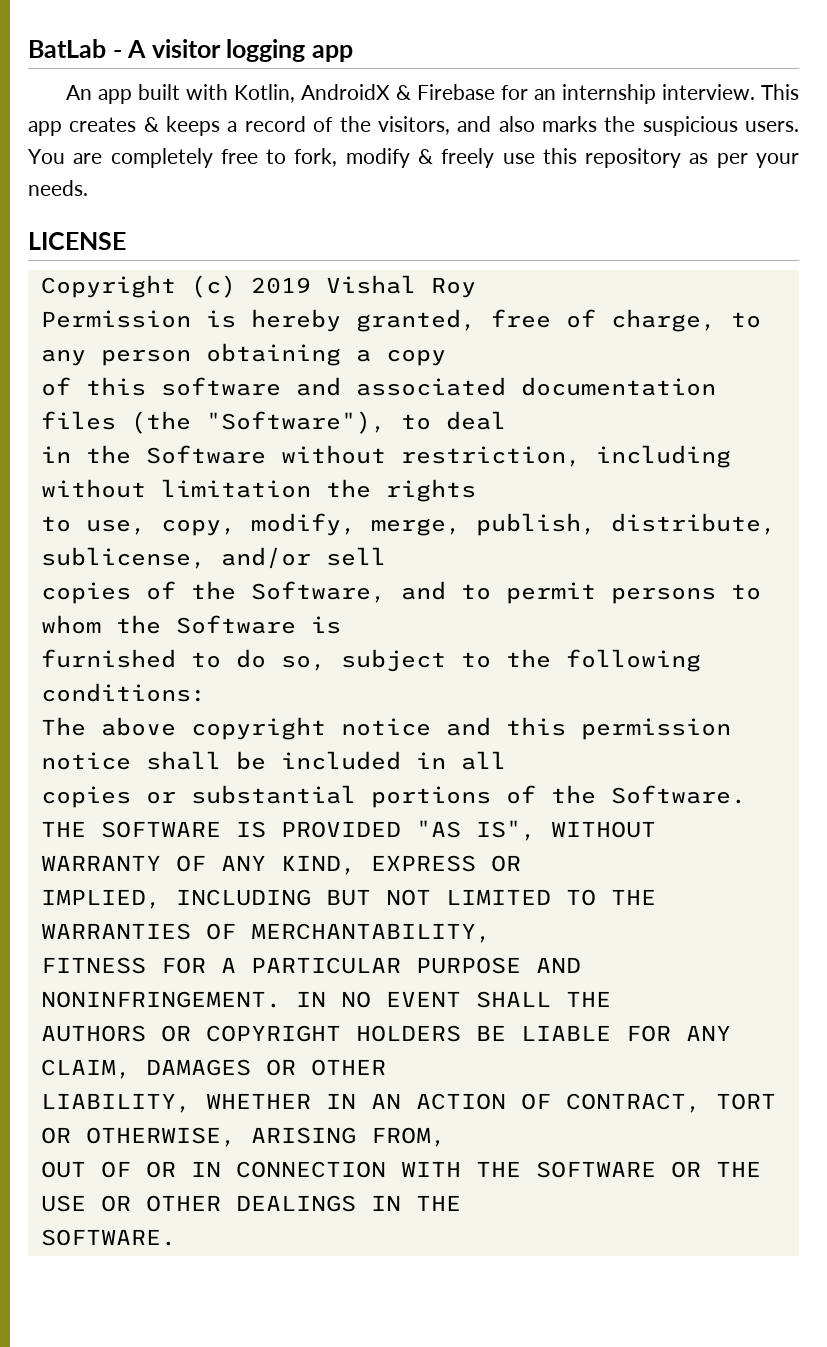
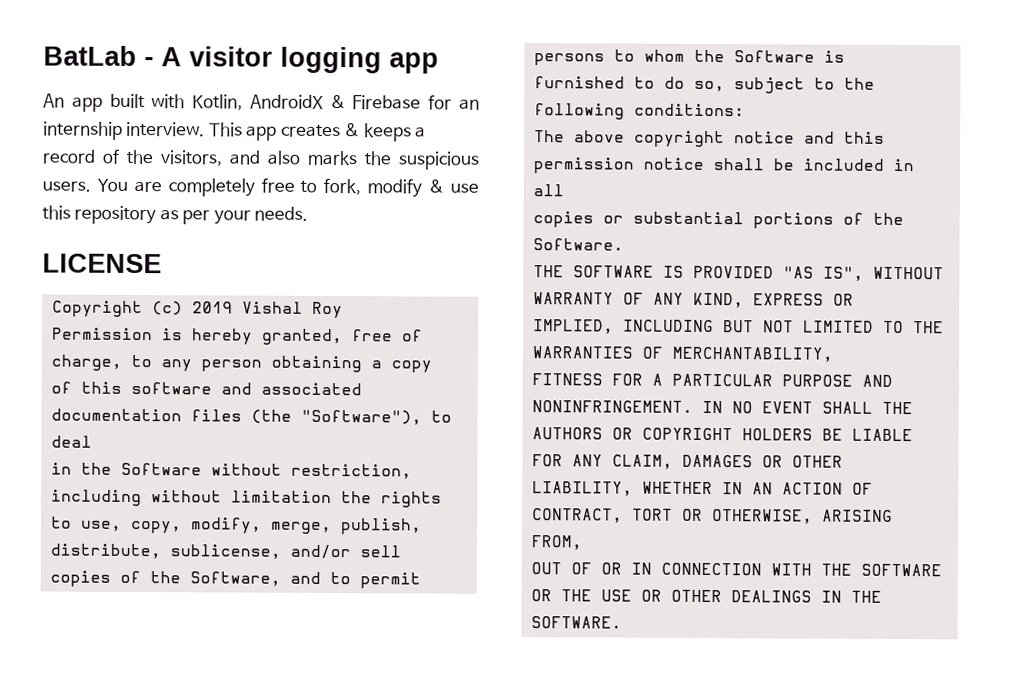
- You are completely free to fork, modify & freely use this repository as per your needs.
+ You are completely free to fork, modify & use this repository as per your needs.

